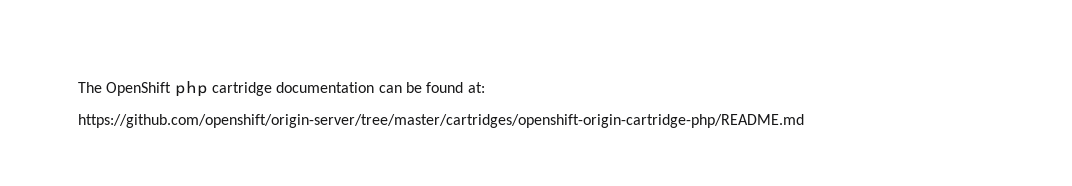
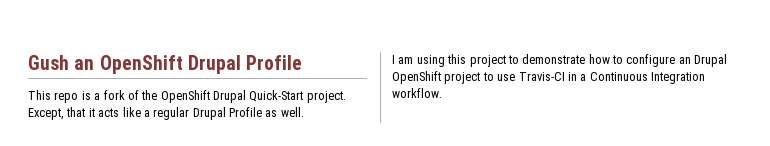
- The OpenShift php cartridge documentation can be found at:
- https://github.com/openshift/origin-server/tree/master/cartridges/openshift-origin-cartridge-php/README.md
+ Gush an OpenShift Drupal Profile
+ This repo is a fork of the OpenShift Drupal Quick-Start project. Except, that it acts like a regular Drupal Profile as well.
+ I am using this project to demonstrate how to configure an Drupal OpenShift project to use Travis-CI in a Continuous Integration workflow.

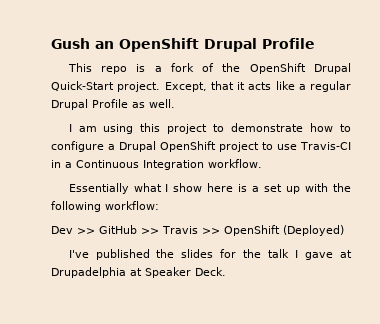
- I am using this project to demonstrate how to configure an Drupal OpenShift project to use Travis-CI in a Continuous Integration workflow.
+ I am using this project to demonstrate how to configure a Drupal OpenShift project to use Travis-CI in a Continuous Integration workflow.
+ Essentially what I show here is a set up with the following workflow:
+ Dev >> GitHub >> Travis >> OpenShift (Deployed)
+ I've published the slides for the talk I gave at Drupadelphia at Speaker Deck.

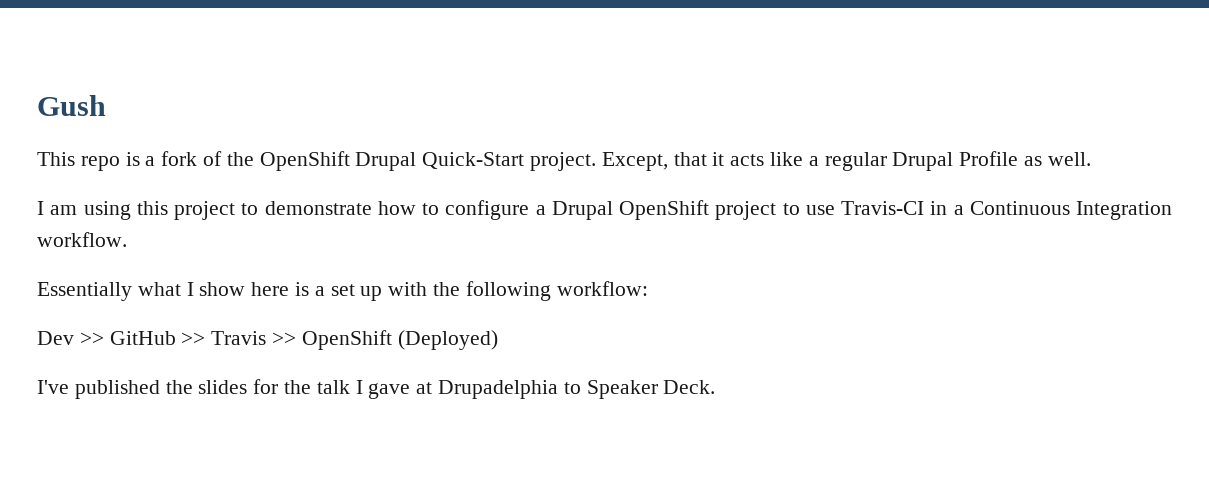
- Gush an OpenShift Drupal Profile
+ Gush
- I've published the slides for the talk I gave at Drupadelphia at Speaker Deck.
+ I've published the slides for the talk I gave at Drupadelphia to Speaker Deck.

